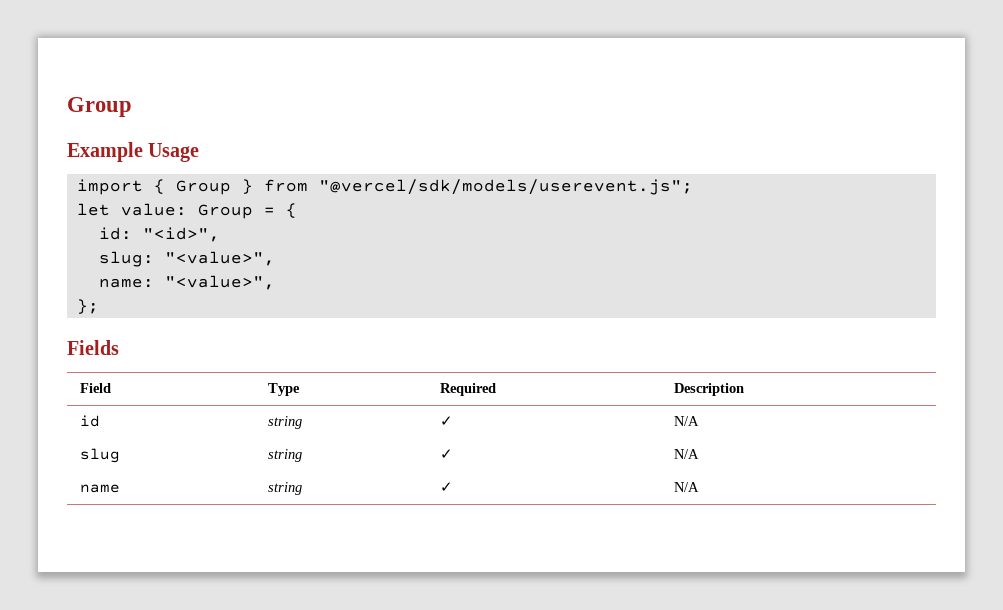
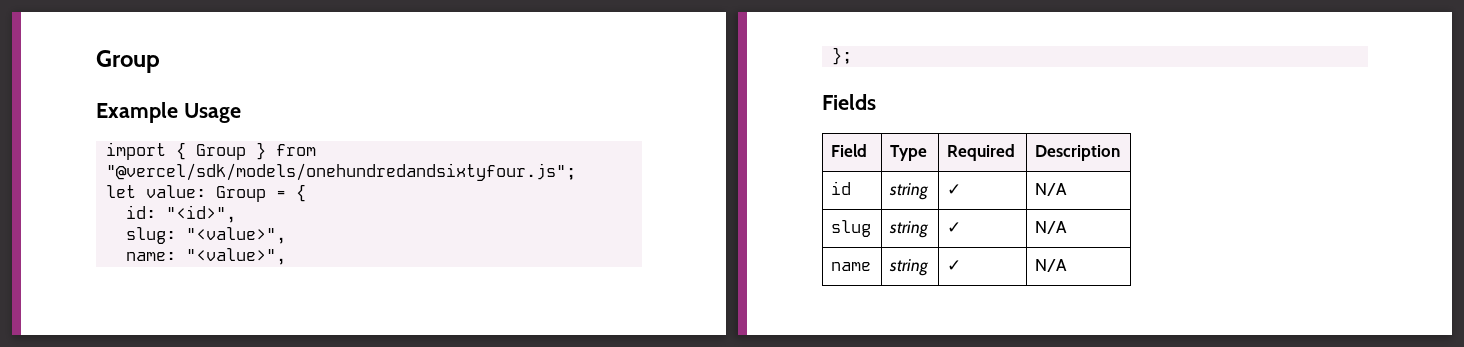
- import { Group } from "@vercel/sdk/models/userevent.js";
+ import { Group } from "@vercel/sdk/models/onehundredandsixtyfour.js";

